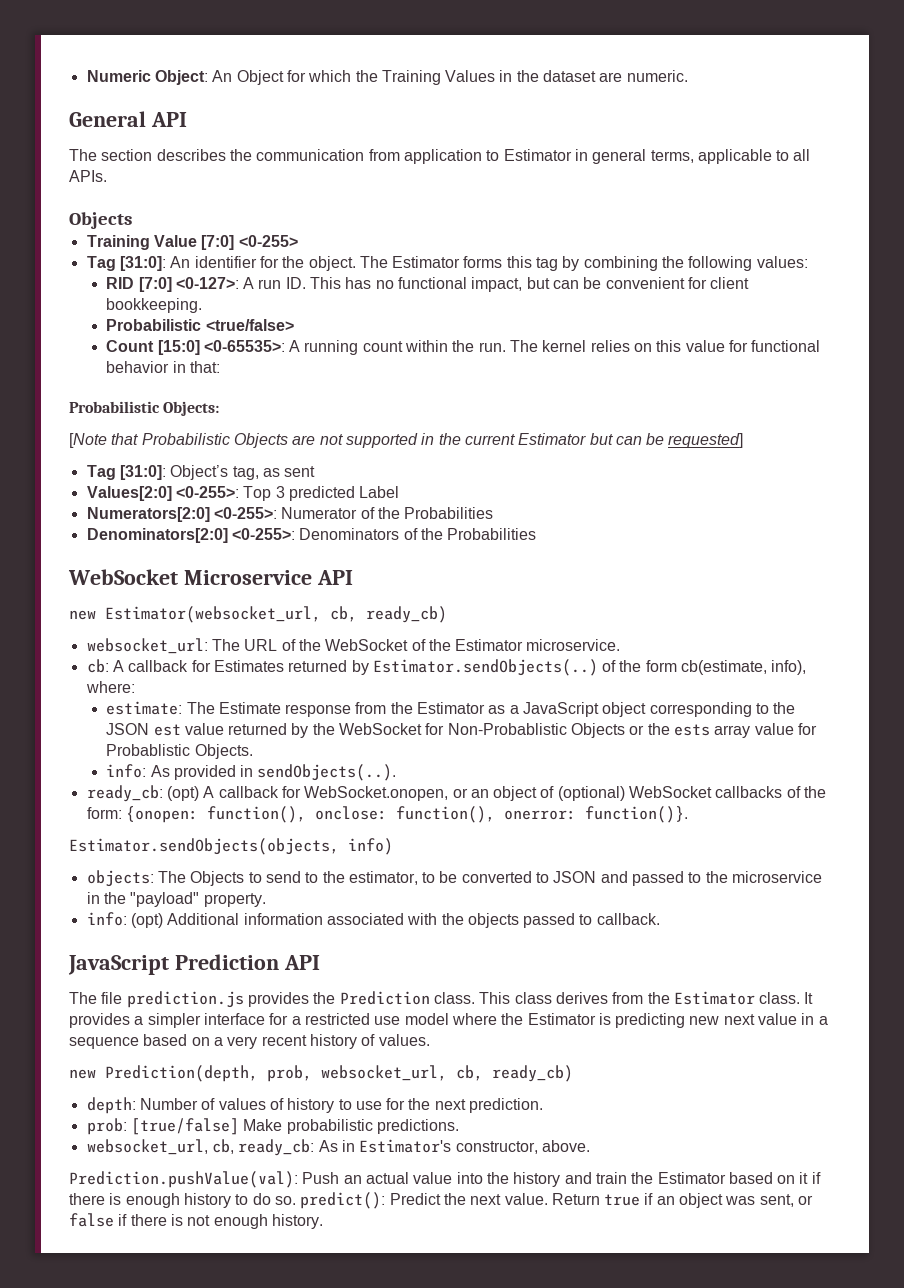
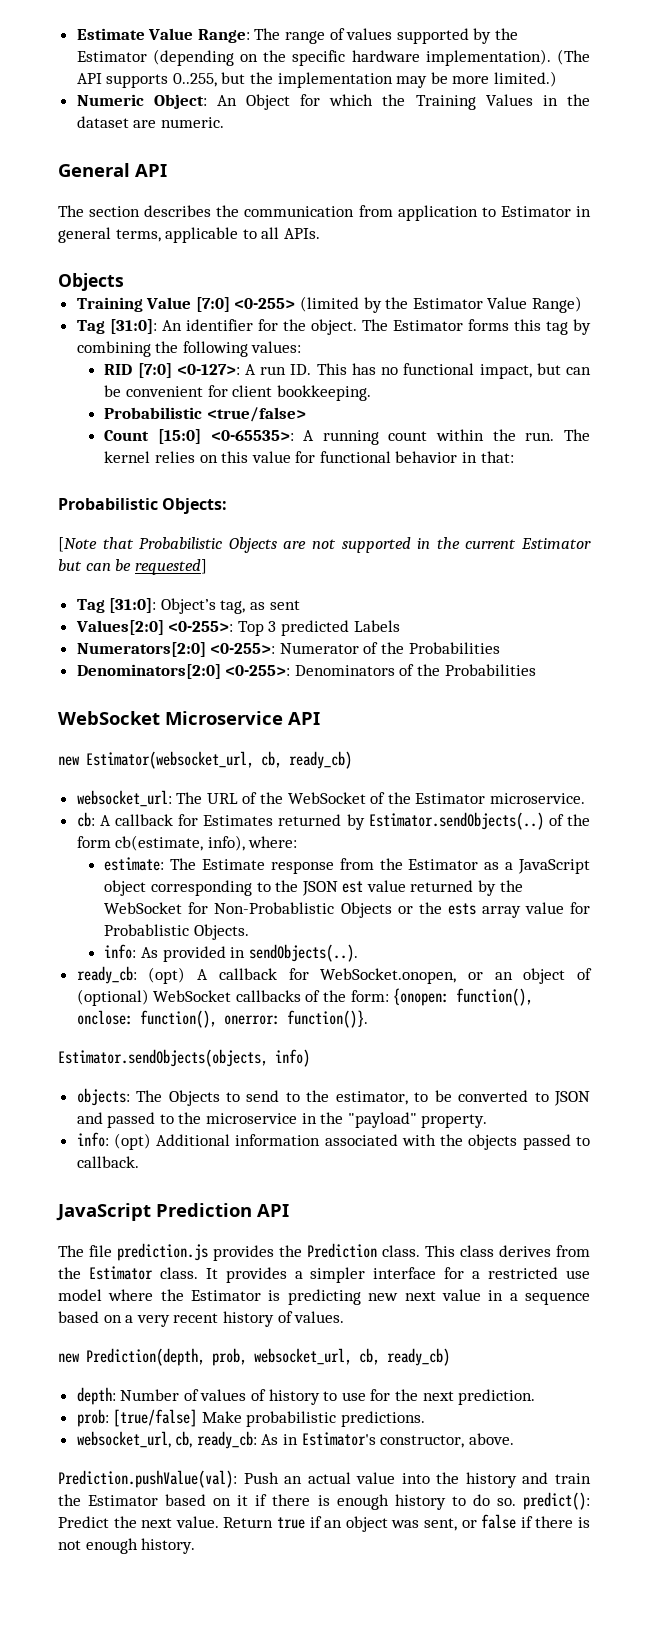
+ Estimate Value Range: The range of values supported by the Estimator (depending on the specific hardware implementation). (The API supports 0..255, but the implementation may be more limited.)
- Training Value [7:0] <0-255>
+ Training Value [7:0] <0-255> (limited by the Estimator Value Range)
- Values[2:0] <0-255>: Top 3 predicted Label
+ Values[2:0] <0-255>: Top 3 predicted Labels

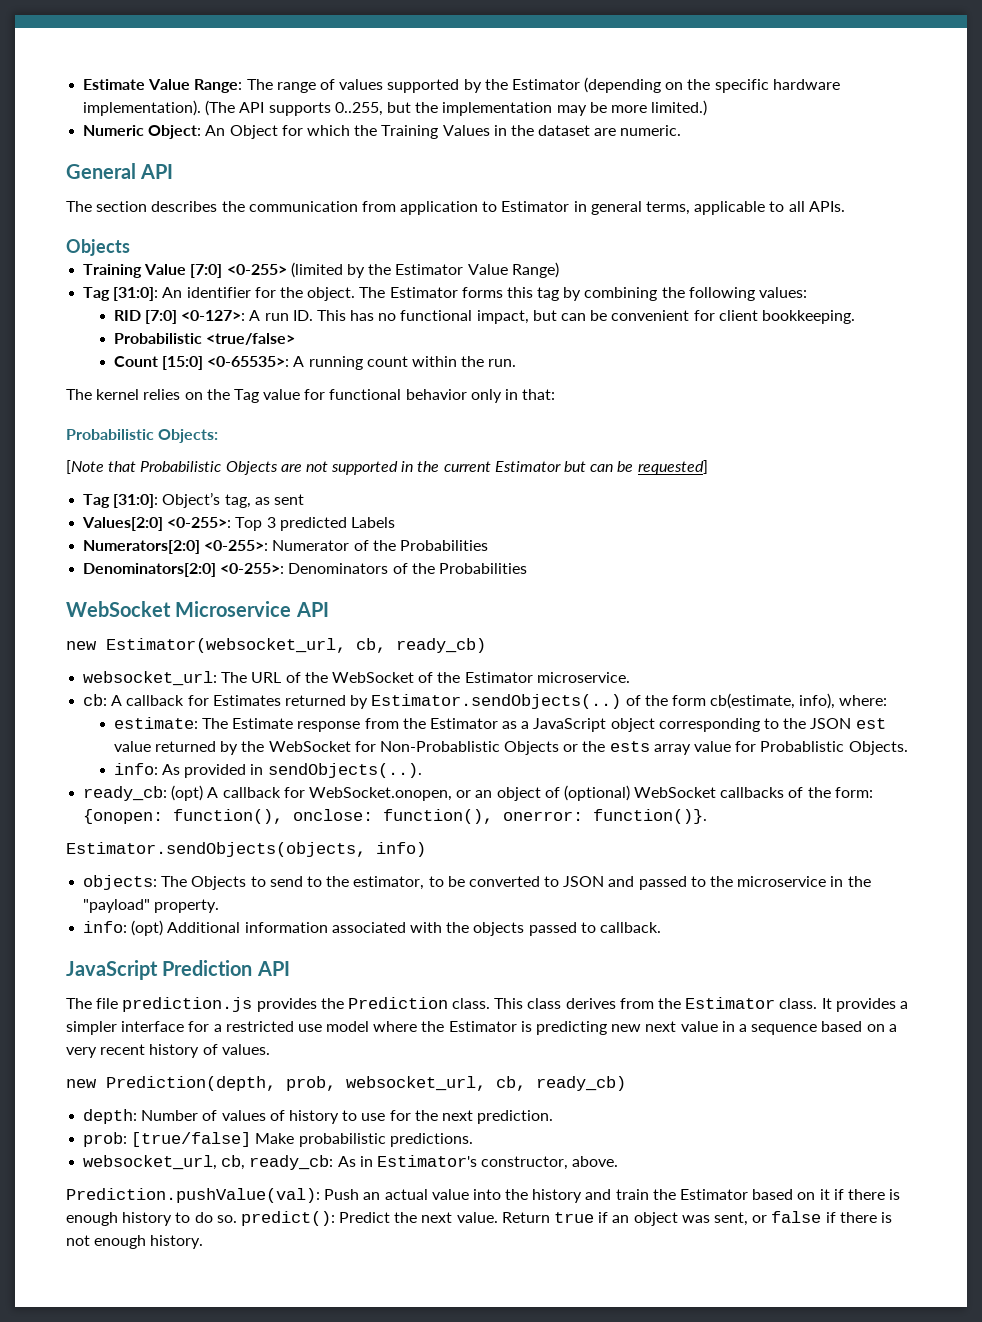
- Count [15:0] <0-65535>: A running count within the run. The kernel relies on this value for functional behavior in that:
+ Count [15:0] <0-65535>: A running count within the run.
+ The kernel relies on the Tag value for functional behavior only in that:

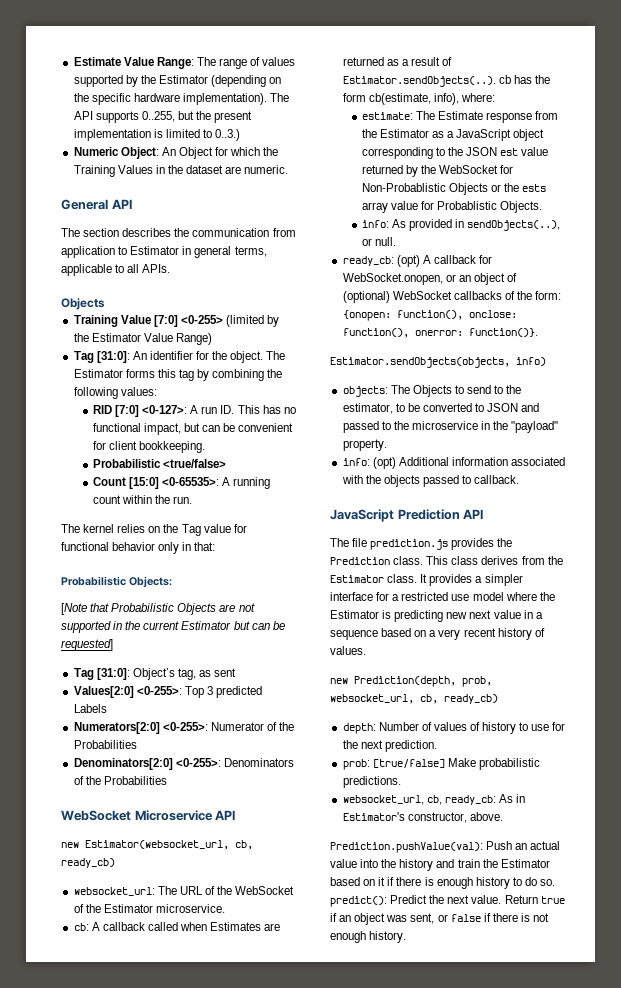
- (The API supports 0..255, but the implementation may be more limited.)
+ The API supports 0..255, but the present implementation is limited to 0..3.)
- cb: A callback for Estimates returned by Estimator.sendObjects(..) of the form cb(estimate, info), where:
+ cb: A callback called when Estimates are returned as a result of Estimator.sendObjects(..). cb has the form cb(estimate, info), where:
- info: As provided in sendObjects(..).
+ info: As provided in sendObjects(..), or null.

